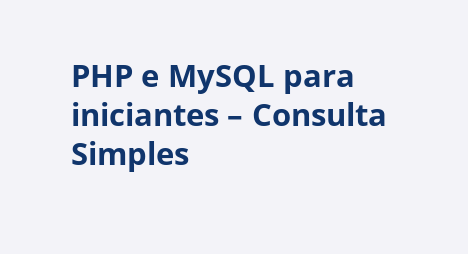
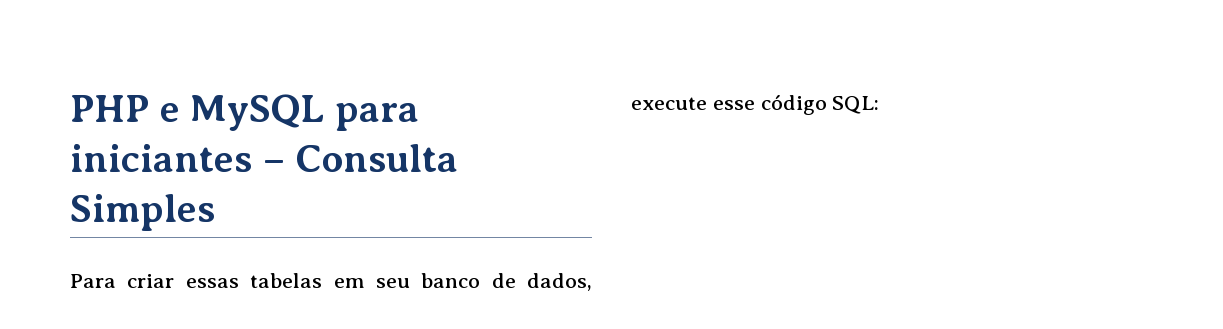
+ Para criar essas tabelas em seu banco de dados, execute esse código SQL:

